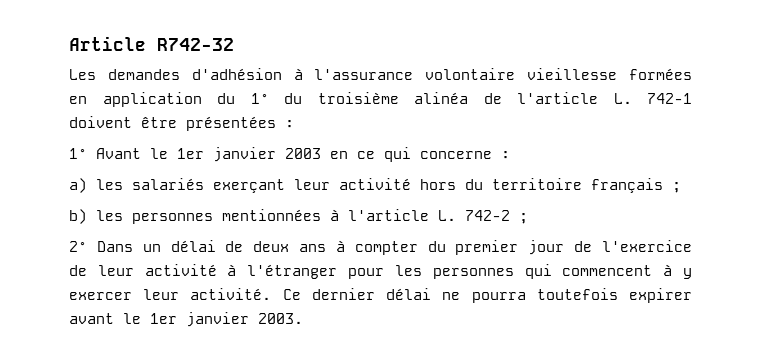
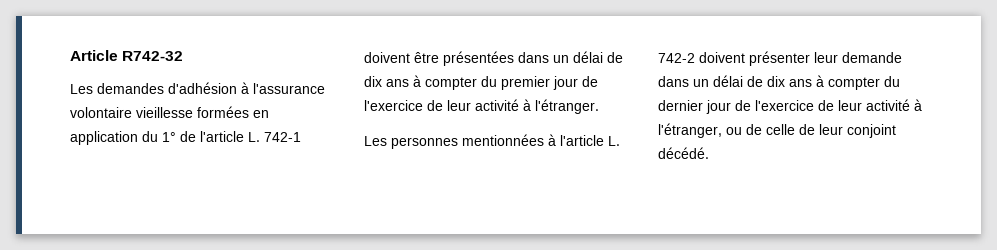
- Les demandes d'adhésion à l'assurance volontaire vieillesse formées en application du 1° du troisième alinéa de l'article L. 742-1 doivent être présentées :
- 1° Avant le 1er janvier 2003 en ce qui concerne :
- a) les salariés exerçant leur activité hors du territoire français ;
- b) les personnes mentionnées à l'article L. 742-2 ;
- 2° Dans un délai de deux ans à compter du premier jour de l'exercice de leur activité à l'étranger pour les personnes qui commencent à y exercer leur activité. Ce dernier délai ne pourra toutefois expirer avant le 1er janvier 2003.
+ Les demandes d'adhésion à l'assurance volontaire vieillesse formées en application du 1° de l'article L. 742-1 doivent être présentées dans un délai de dix ans à compter du premier jour de l'exercice de leur activité à l'étranger.
+ Les personnes mentionnées à l'article L. 742-2 doivent présenter leur demande dans un délai de dix ans à compter du dernier jour de l'exercice de leur activité à l'étranger, ou de celle de leur conjoint décédé.

